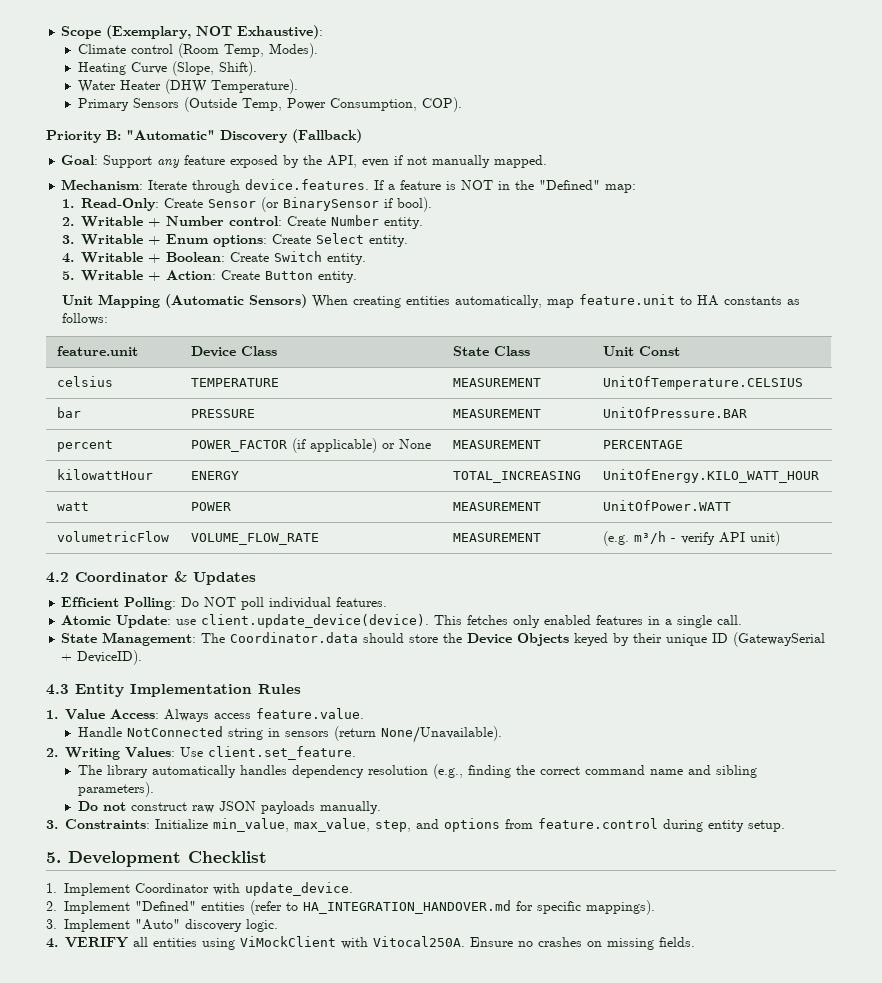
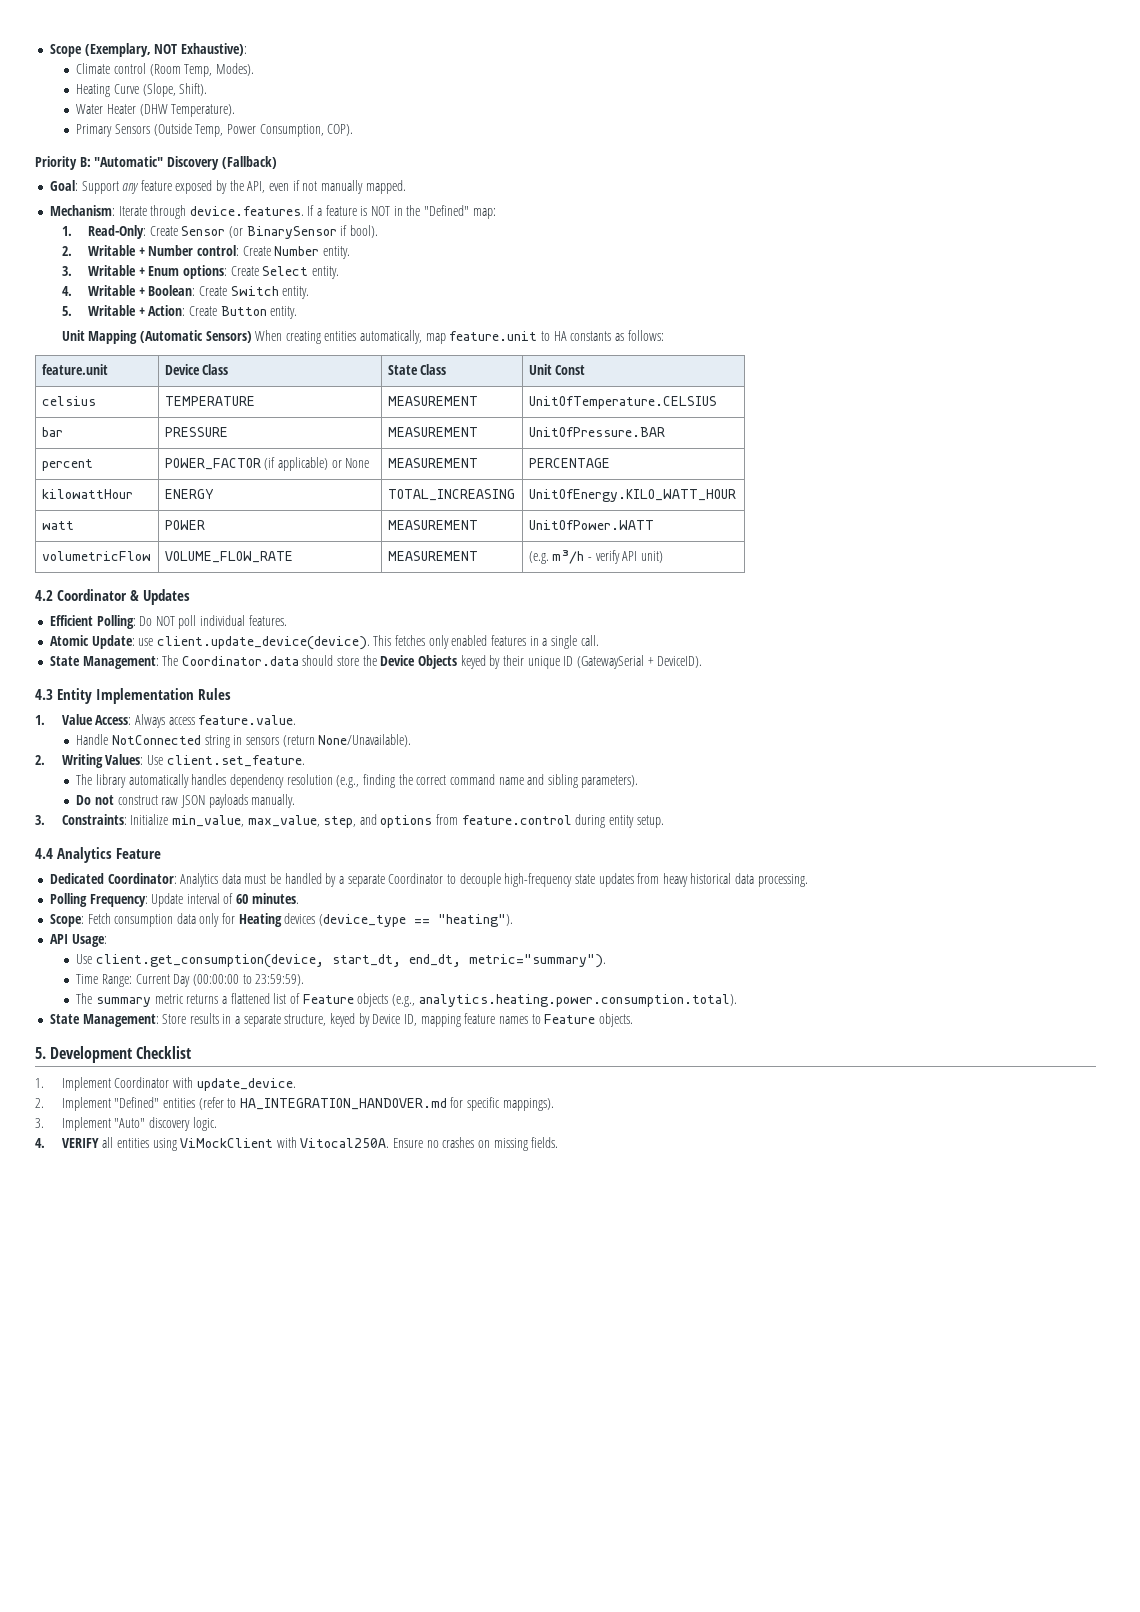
+ 4.4 Analytics Feature
+ Dedicated Coordinator: Analytics data must be handled by a separate Coordinator to decouple high-frequency state updates from heavy historical data processing.
+ Polling Frequency: Update interval of 60 minutes.
+ Scope: Fetch consumption data only for Heating devices (device_type == "heating").
+ API Usage:
+ Use client.get_consumption(device, start_dt, end_dt, metric="summary").
+ Time Range: Current Day (00:00:00 to 23:59:59).
+ The summary metric returns a flattened list of Feature objects (e.g., analytics.heating.power.consumption.total).
+ State Management: Store results in a separate structure, keyed by Device ID, mapping feature names to Feature objects.

